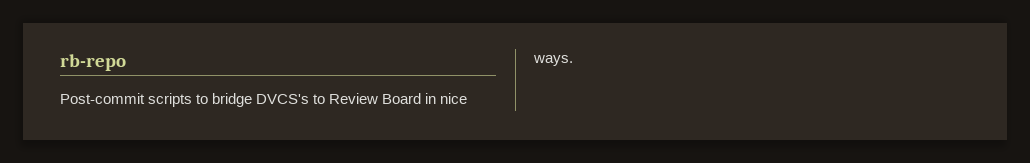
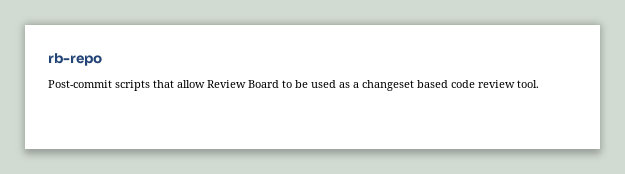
- Post-commit scripts to bridge DVCS's to Review Board in nice ways.
+ Post-commit scripts that allow Review Board to be used as a changeset based code review tool.

